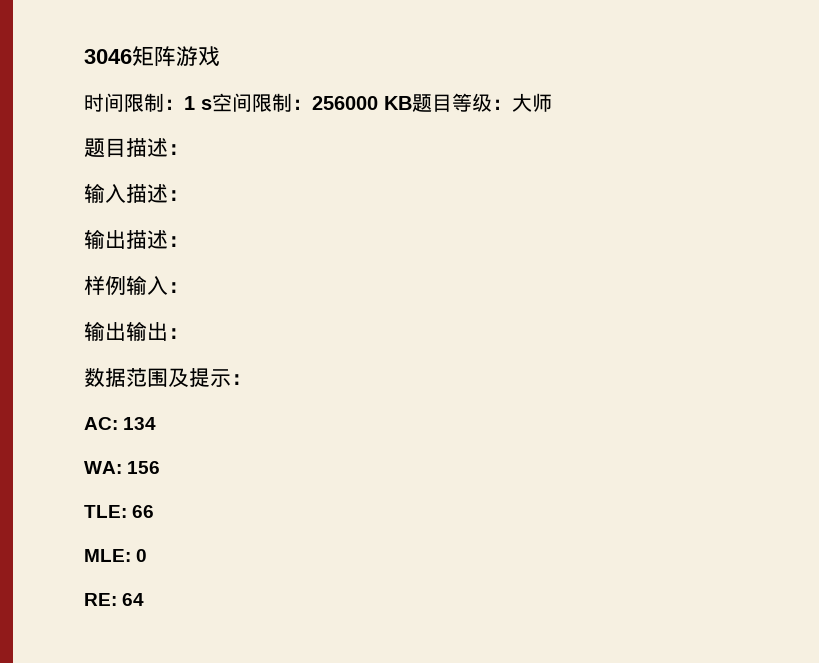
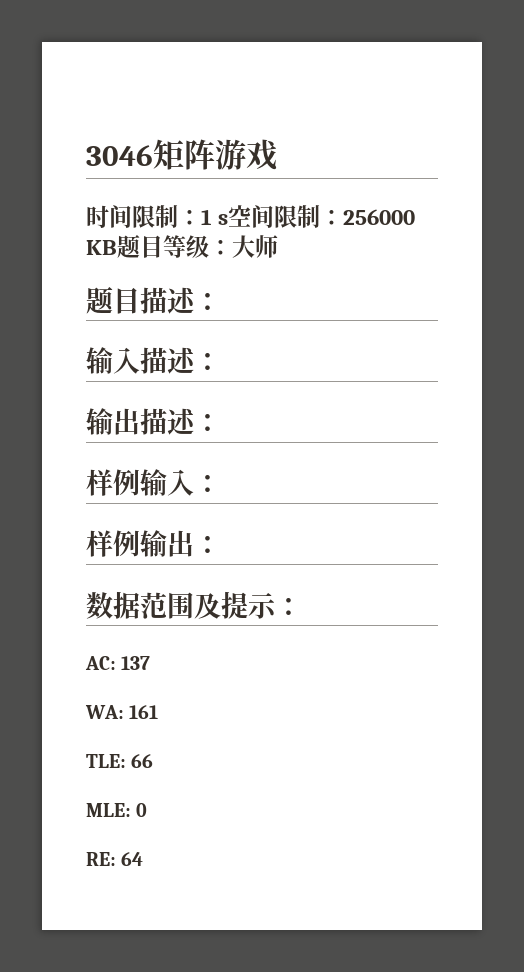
- 输出输出：
+ 样例输出：
- AC: 134
+ AC: 137
- WA: 156
+ WA: 161

